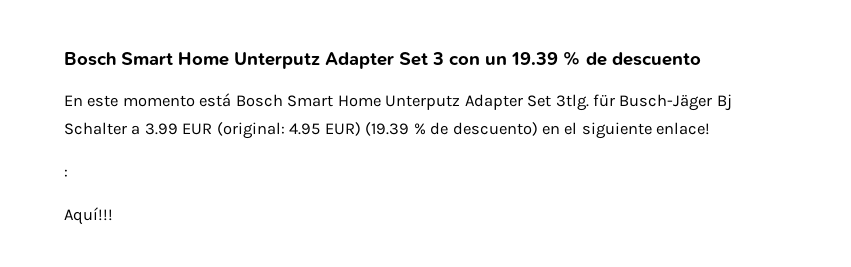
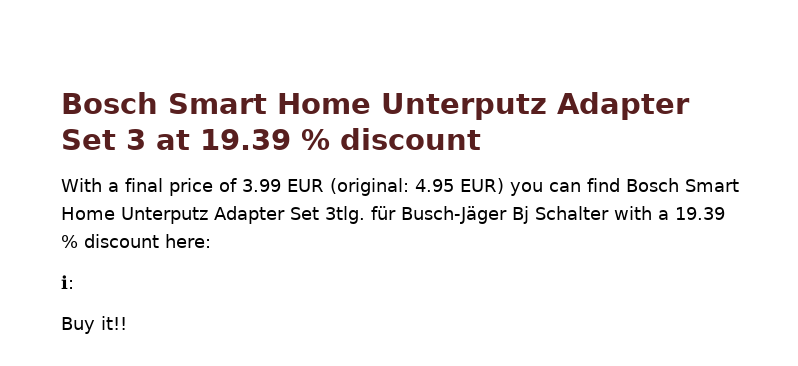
- Bosch Smart Home Unterputz Adapter Set 3 con un 19.39 % de descuento
- En este momento está Bosch Smart Home Unterputz Adapter Set 3tlg. für Busch-Jäger Bj Schalter a 3.99 EUR (original: 4.95 EUR) (19.39 % de descuento) en el siguiente enlace!
- :
- Aquí!!!
+ Bosch Smart Home Unterputz Adapter Set 3 at 19.39 % discount
+ With a final price of 3.99 EUR (original: 4.95 EUR) you can find Bosch Smart Home Unterputz Adapter Set 3tlg. für Busch-Jäger Bj Schalter with a 19.39 % discount here:
+ ℹ:
+ Buy it!!

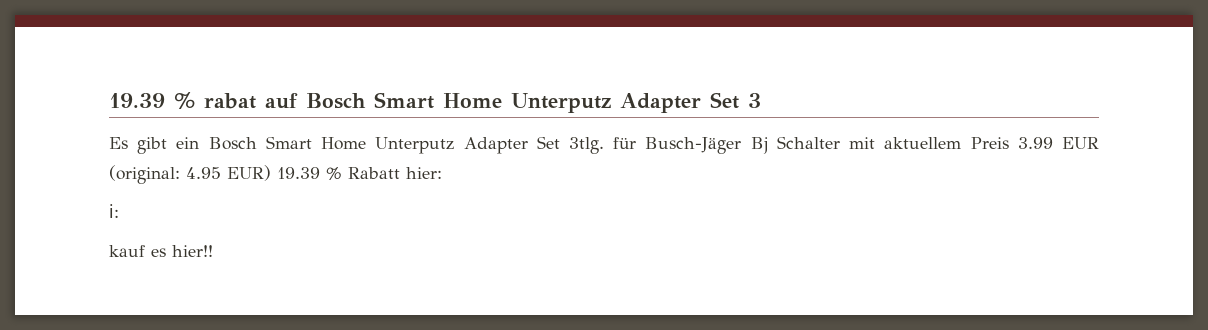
- Bosch Smart Home Unterputz Adapter Set 3 at 19.39 % discount
- With a final price of 3.99 EUR (original: 4.95 EUR) you can find Bosch Smart Home Unterputz Adapter Set 3tlg. für Busch-Jäger Bj Schalter with a 19.39 % discount here:
+ 19.39 % rabat auf Bosch Smart Home Unterputz Adapter Set 3
+ Es gibt ein Bosch Smart Home Unterputz Adapter Set 3tlg. für Busch-Jäger Bj Schalter mit aktuellem Preis 3.99 EUR (original: 4.95 EUR) 19.39 % Rabatt hier:
  ℹ:
- Buy it!!
+ kauf es hier!!

